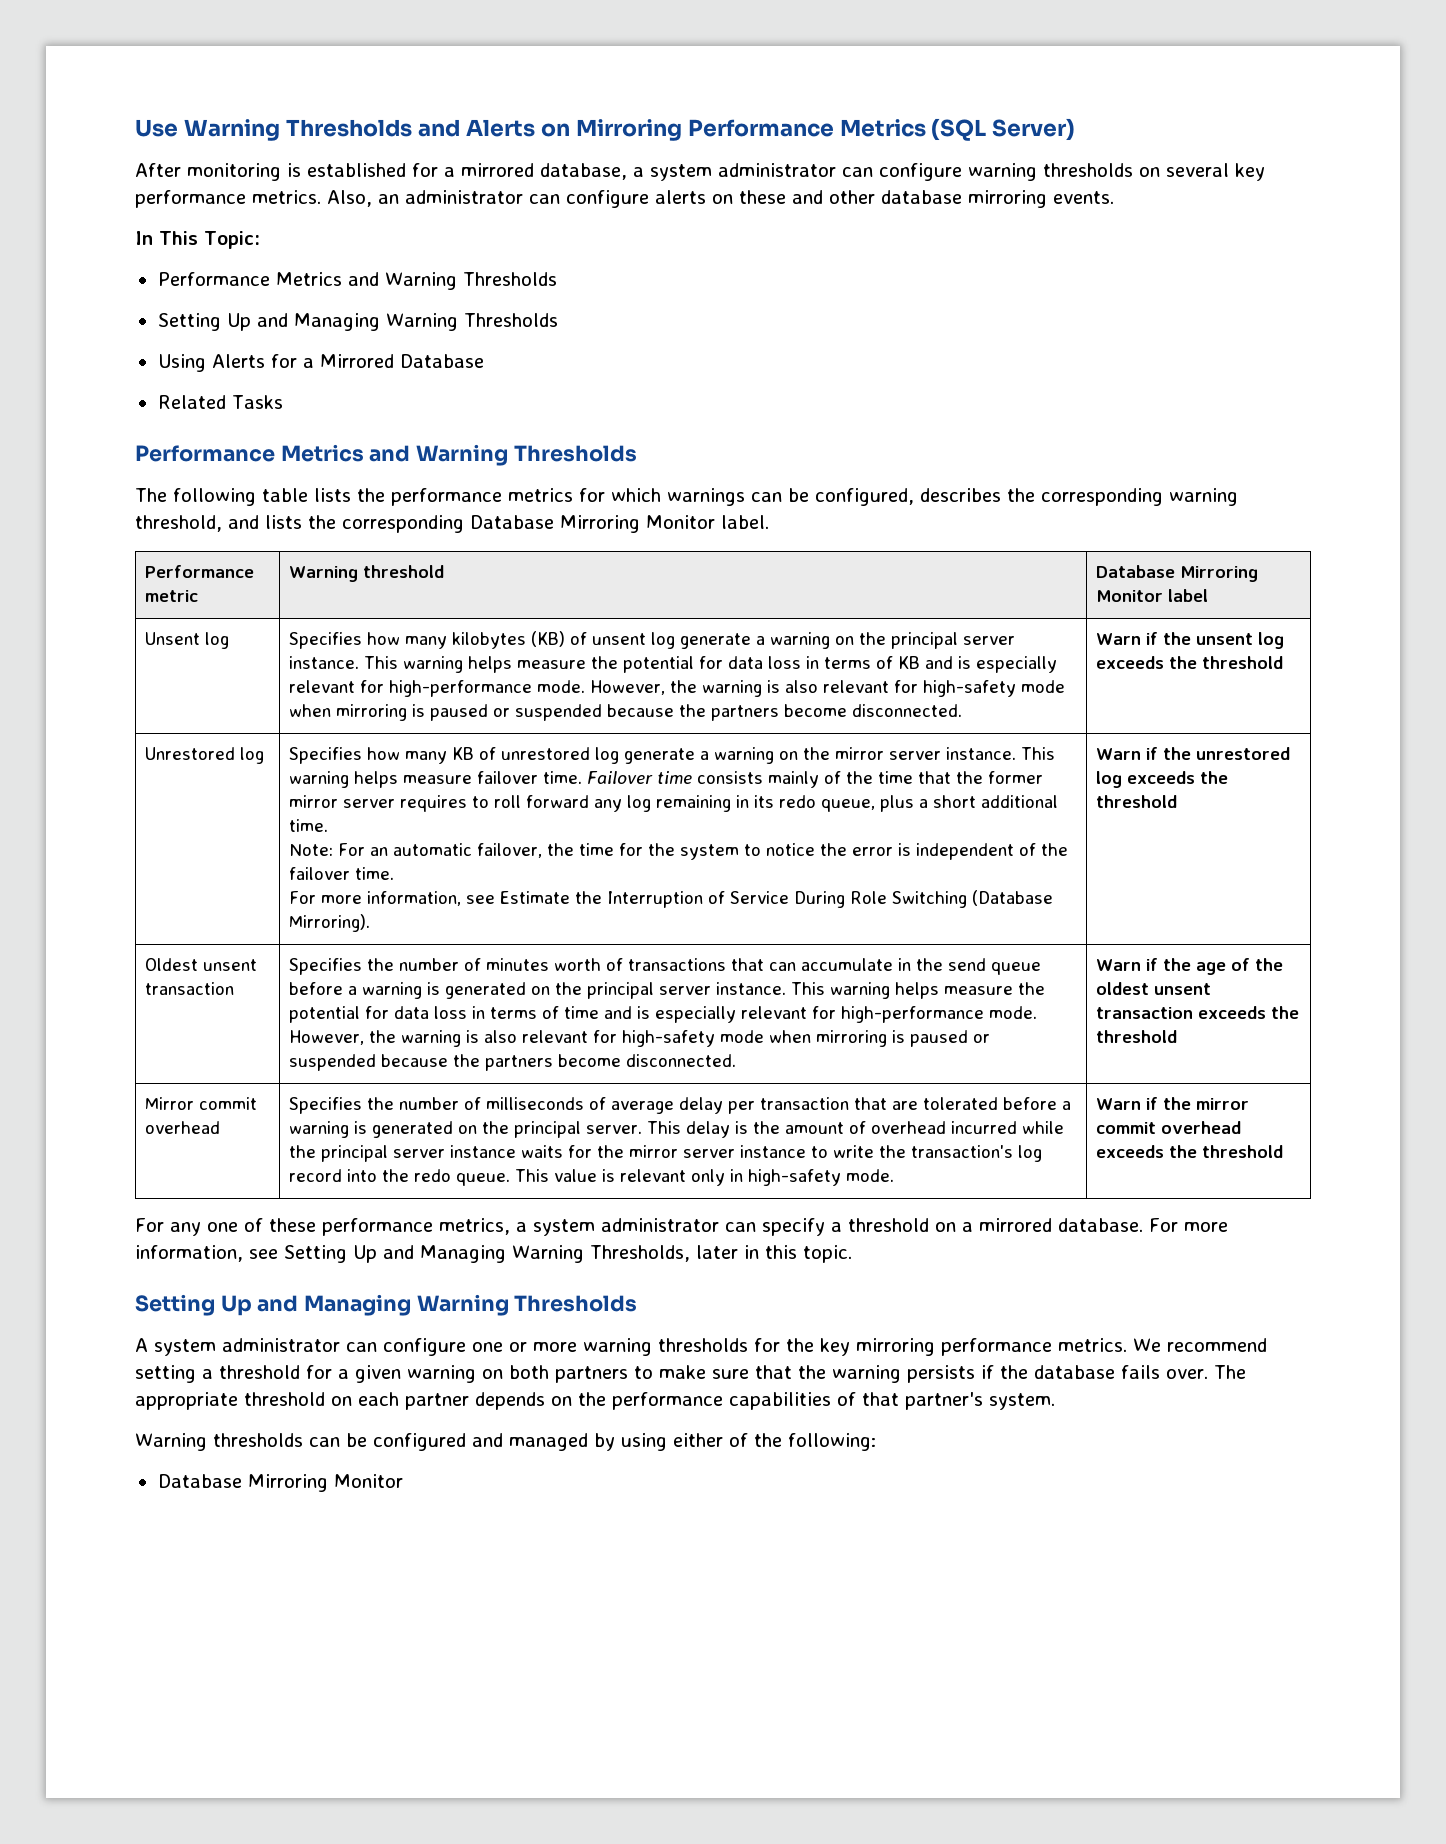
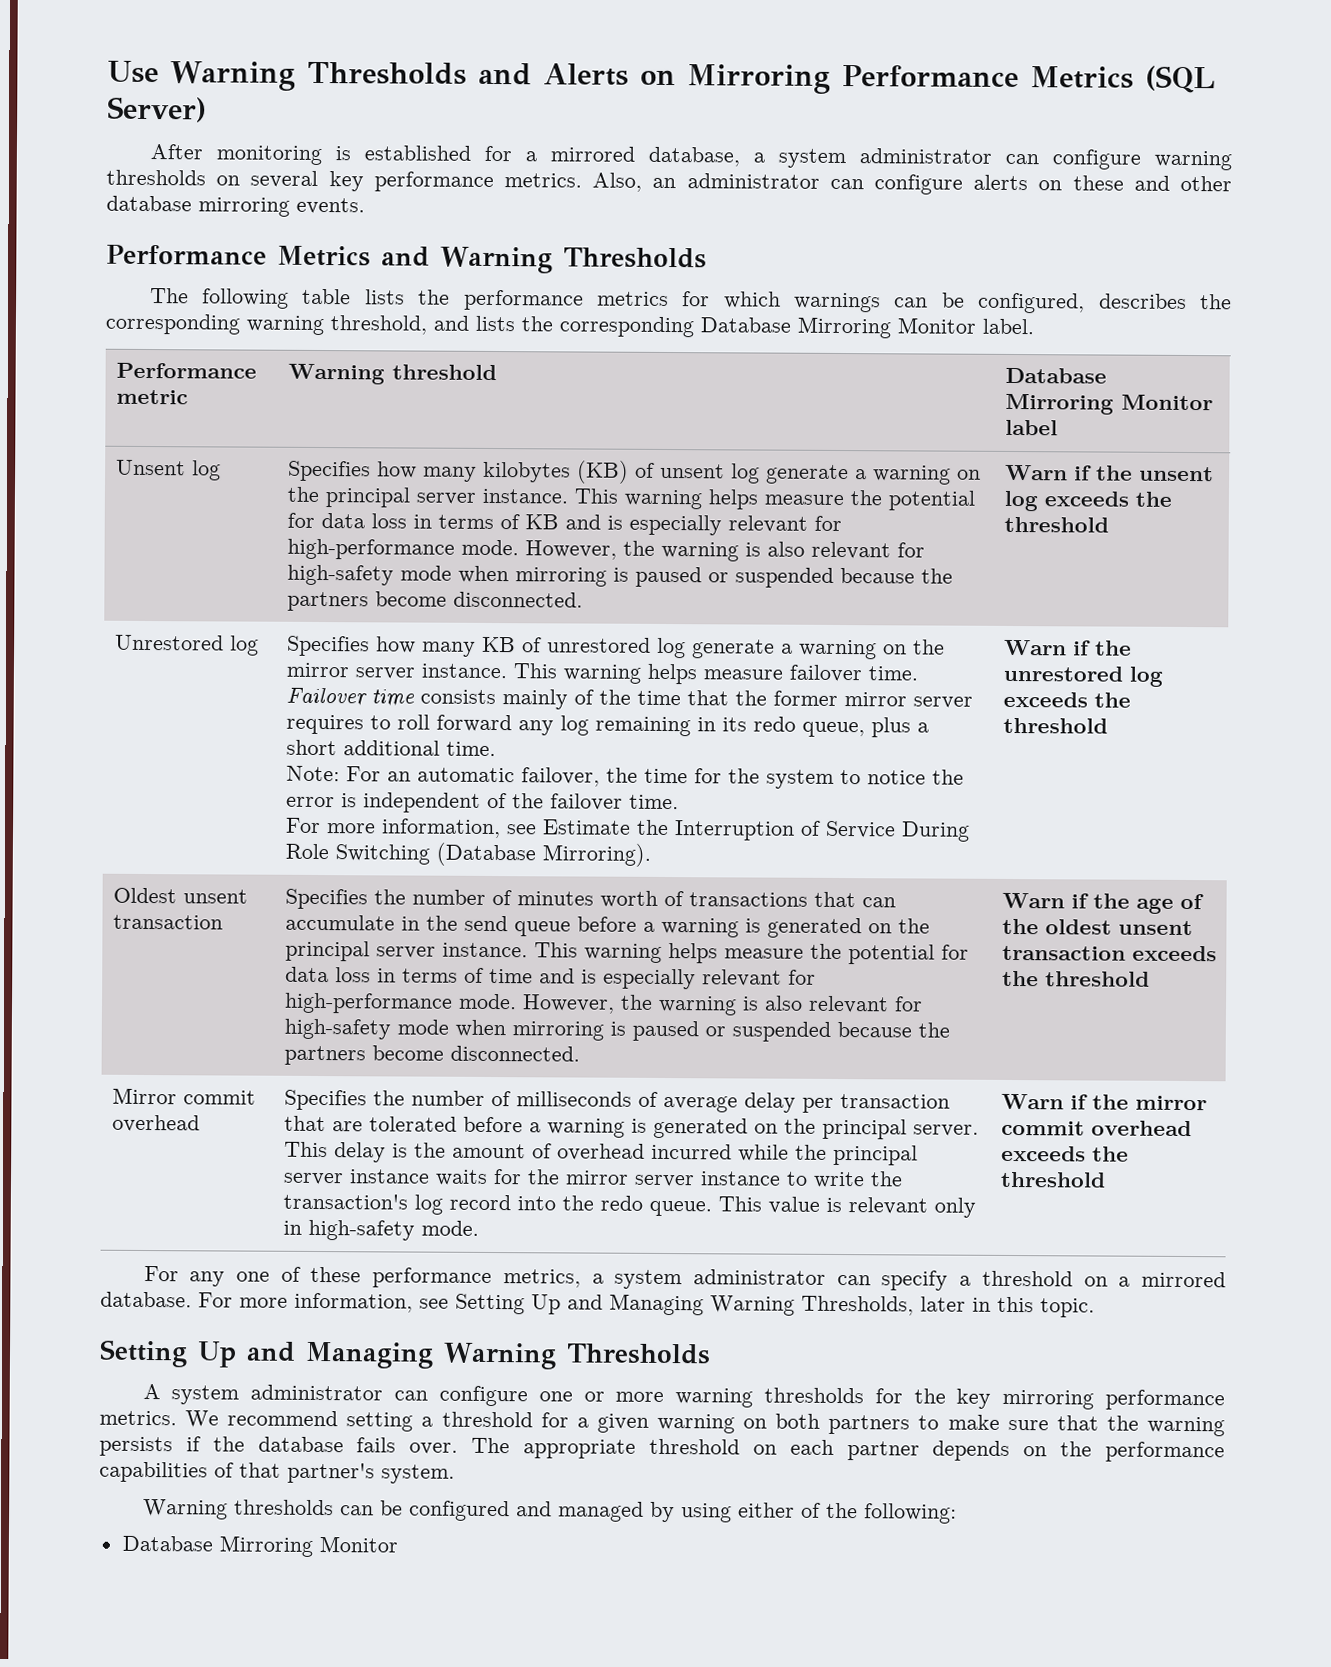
- In This Topic:
- Performance Metrics and Warning Thresholds
- Setting Up and Managing Warning Thresholds
- Using Alerts for a Mirrored Database
- Related Tasks

